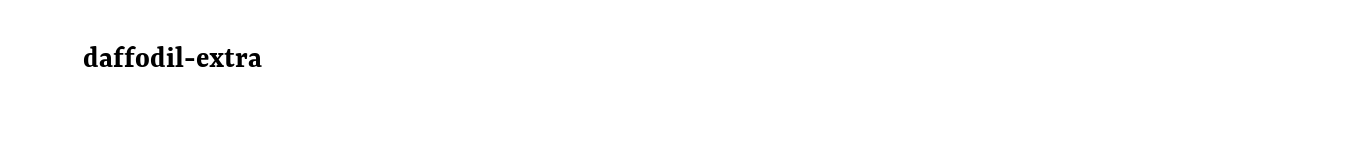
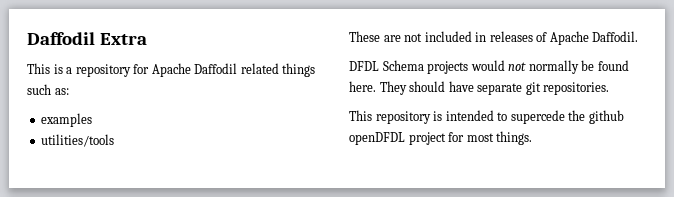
- daffodil-extra
+ Daffodil Extra
+ This is a repository for Apache Daffodil related things such as:
+ examples
+ utilities/tools
+ These are not included in releases of Apache Daffodil.
+ DFDL Schema projects would not normally be found here. They should have separate git repositories.
+ This repository is intended to supercede the github openDFDL project for most things.

